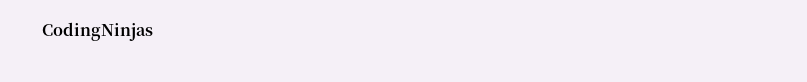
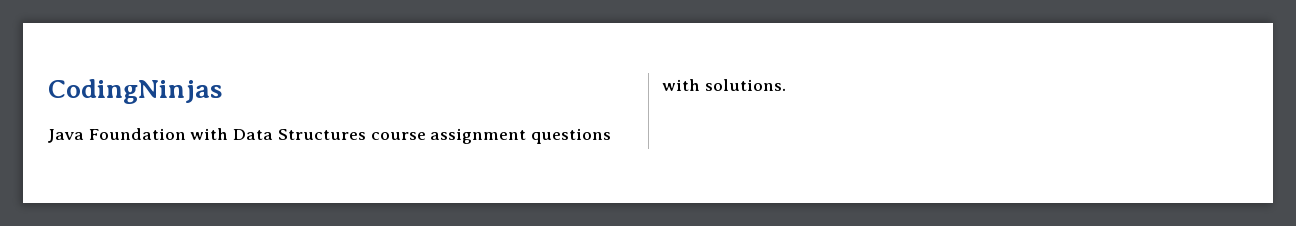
+ Java Foundation with Data Structures course assignment questions with solutions.

